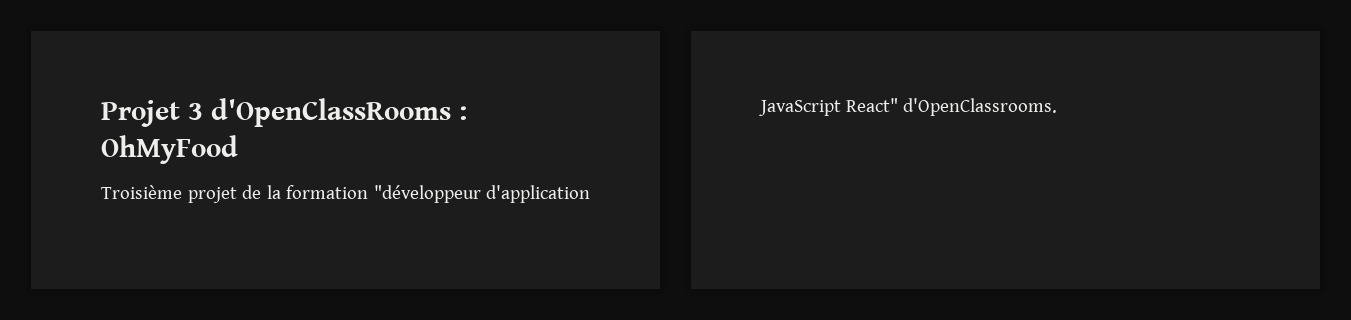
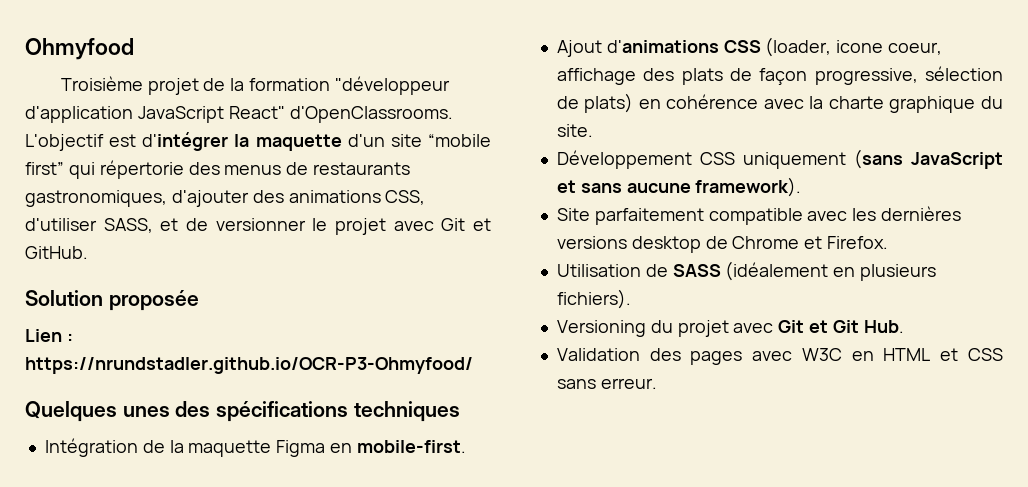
- Projet 3 d'OpenClassRooms : OhMyFood
+ Ohmyfood
+ L'objectif est d'intégrer la maquette d'un site “mobile first” qui répertorie des menus de restaurants gastronomiques, d'ajouter des animations CSS, d'utiliser SASS, et de versionner le projet avec Git et GitHub.
+ Solution proposée
+ Lien : https://nrundstadler.github.io/OCR-P3-Ohmyfood/
+ Quelques unes des spécifications techniques
+ Intégration de la maquette Figma en mobile-first.
+ Ajout d'animations CSS (loader, icone coeur, affichage des plats de façon progressive, sélection de plats) en cohérence avec la charte graphique du site.
+ Développement CSS uniquement (sans JavaScript et sans aucune framework).
+ Site parfaitement compatible avec les dernières versions desktop de Chrome et Firefox.
+ Utilisation de SASS (idéalement en plusieurs fichiers).
+ Versioning du projet avec Git et Git Hub.
+ Validation des pages avec W3C en HTML et CSS sans erreur.

